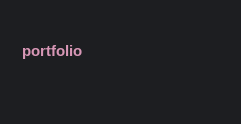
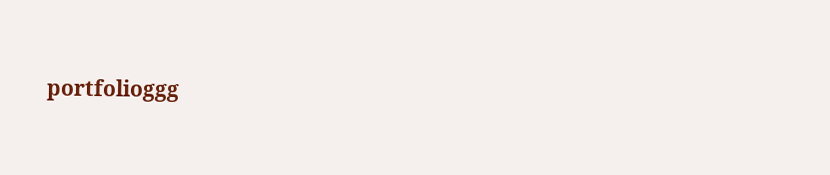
- portfolio
+ portfolioggg

